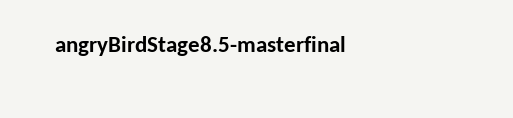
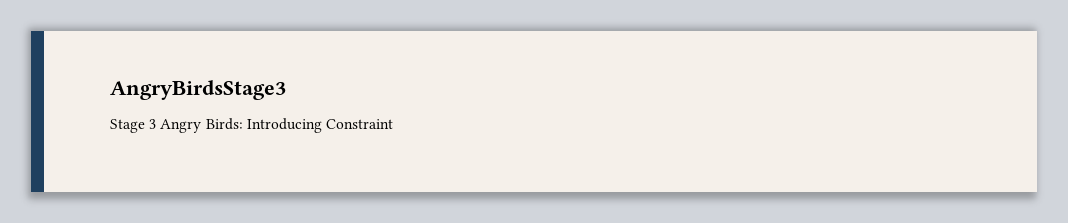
- angryBirdStage8.5-masterfinal
+ AngryBirdsStage3
+ Stage 3 Angry Birds: Introducing Constraint

